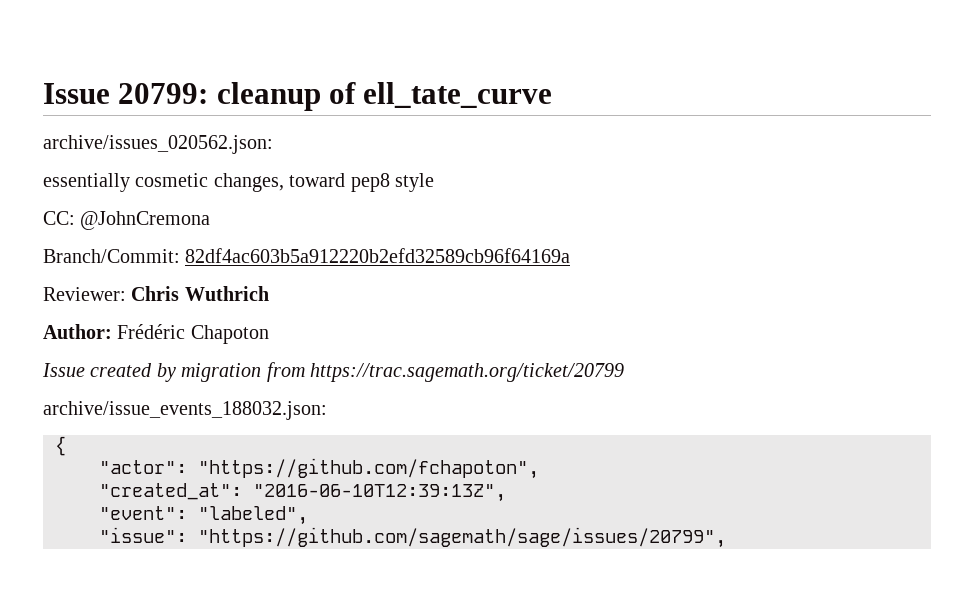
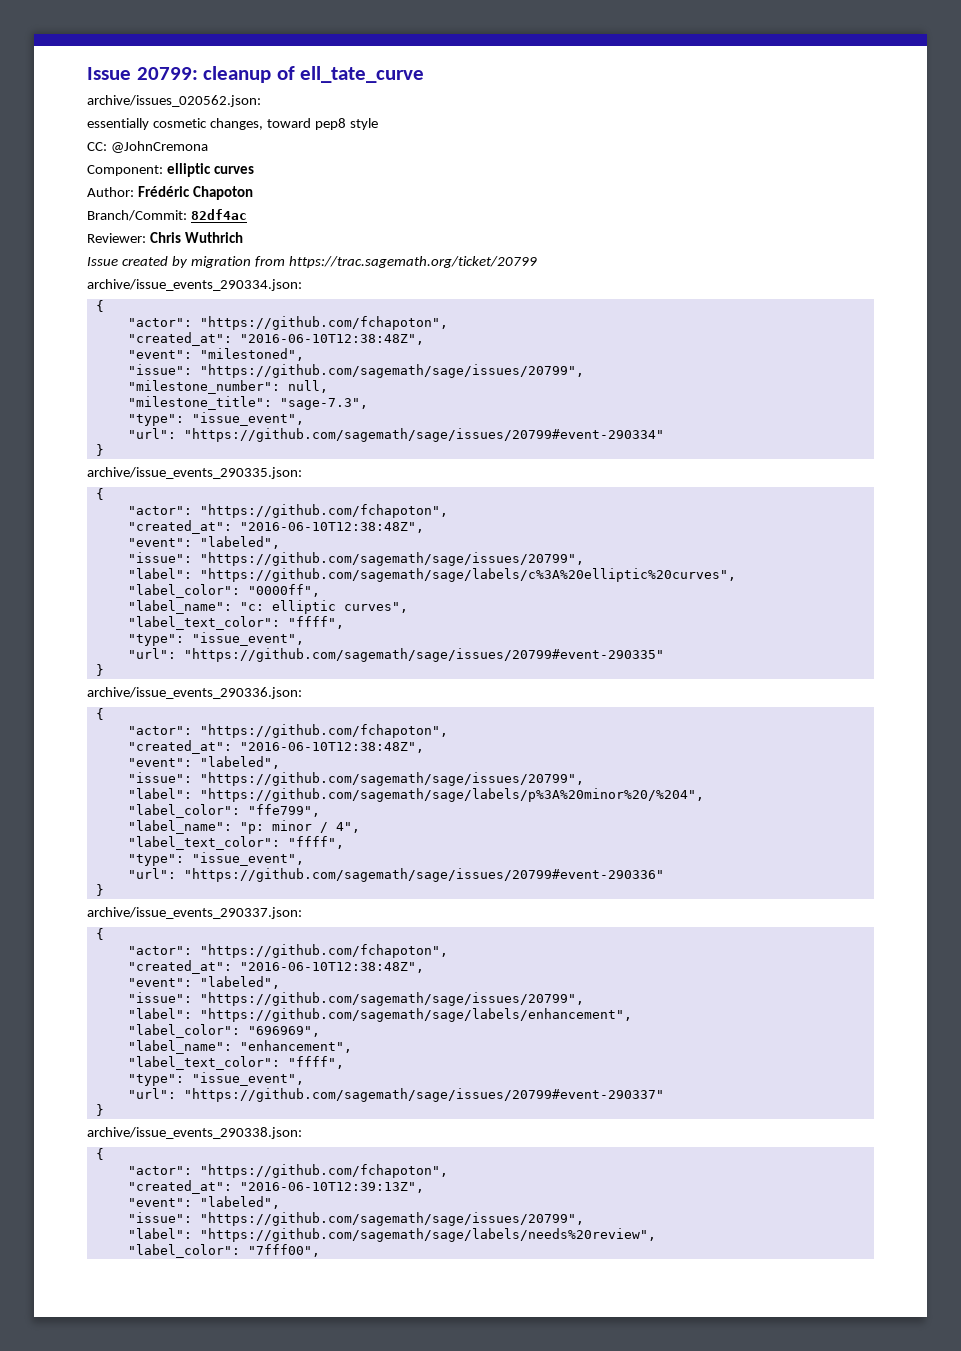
+ Component: elliptic curves
+ Author: Frédéric Chapoton
- Branch/Commit: 82df4ac603b5a912220b2efd32589cb96f64169a
+ Branch/Commit: 82df4ac
- Author: Frédéric Chapoton
- archive/issue_events_188032.json:
+ archive/issue_events_290334.json:
+ {
+ "actor": "https://github.com/fchapoton",
+ "created_at": "2016-06-10T12:38:48Z",
+ "event": "milestoned",
+ "issue": "https://github.com/sagemath/sage/issues/20799",
+ "milestone_number": null,
+ "milestone_title": "sage-7.3",
+ "type": "issue_event",
+ "url": "https://github.com/sagemath/sage/issues/20799#event-290334"
+ }
+ archive/issue_events_290335.json:
+ {
+ "actor": "https://github.com/fchapoton",
+ "created_at": "2016-06-10T12:38:48Z",
+ "event": "labeled",
+ "issue": "https://github.com/sagemath/sage/issues/20799",
+ "label": "https://github.com/sagemath/sage/labels/c%3A%20elliptic%20curves",
+ "label_color": "0000ff",
+ "label_name": "c: elliptic curves",
+ "label_text_color": "ffff",
+ "type": "issue_event",
+ "url": "https://github.com/sagemath/sage/issues/20799#event-290335"
+ }
+ archive/issue_events_290336.json:
+ {
+ "actor": "https://github.com/fchapoton",
+ "created_at": "2016-06-10T12:38:48Z",
+ "event": "labeled",
+ "issue": "https://github.com/sagemath/sage/issues/20799",
+ "label": "https://github.com/sagemath/sage/labels/p%3A%20minor%20/%204",
+ "label_color": "ffe799",
+ "label_name": "p: minor / 4",
+ "label_text_color": "ffff",
+ "type": "issue_event",
+ "url": "https://github.com/sagemath/sage/issues/20799#event-290336"
+ }
+ archive/issue_events_290337.json:
+ {
+ "actor": "https://github.com/fchapoton",
+ "created_at": "2016-06-10T12:38:48Z",
+ "event": "labeled",
+ "issue": "https://github.com/sagemath/sage/issues/20799",
+ "label": "https://github.com/sagemath/sage/labels/enhancement",
+ "label_color": "696969",
+ "label_name": "enhancement",
+ "label_text_color": "ffff",
+ "type": "issue_event",
+ "url": "https://github.com/sagemath/sage/issues/20799#event-290337"
+ }
+ archive/issue_events_290338.json:
+ "label": "https://github.com/sagemath/sage/labels/needs%20review",
+ "label_color": "7fff00",

